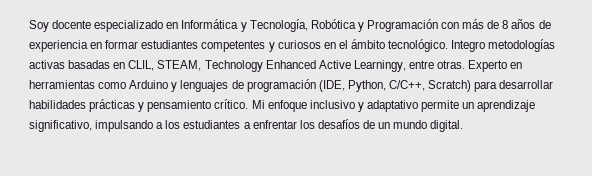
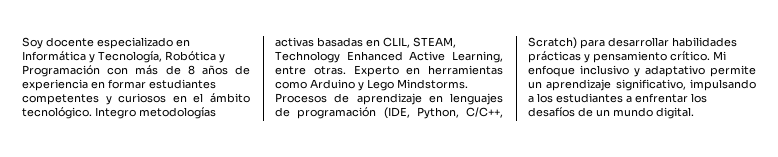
- Integro metodologías activas basadas en CLIL, STEAM, Technology Enhanced Active Learningy, entre otras.
+ Integro metodologías activas basadas en CLIL, STEAM, Technology Enhanced Active Learning, entre otras.
- Experto en herramientas como Arduino y lenguajes de programación (IDE, Python, C/C++, Scratch) para desarrollar habilidades prácticas y pensamiento crítico.
+ Experto en herramientas como Arduino y Lego Mindstorms. Procesos de aprendizaje en lenguajes de programación (IDE, Python, C/C++, Scratch) para desarrollar habilidades prácticas y pensamiento crítico.

